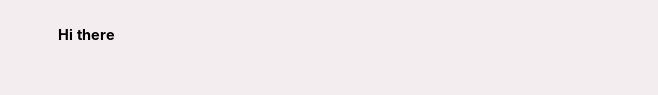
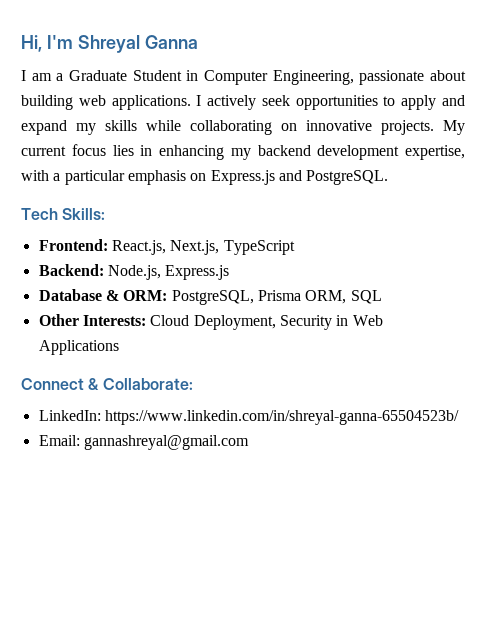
- Hi there
+ Hi, I'm Shreyal Ganna
+ I am a Graduate Student in Computer Engineering, passionate about building web applications. I actively seek opportunities to apply and expand my skills while collaborating on innovative projects. My current focus lies in enhancing my backend development expertise, with a particular emphasis on Express.js and PostgreSQL.
+ Tech Skills:
+ Frontend: React.js, Next.js, TypeScript
+ Backend: Node.js, Express.js
+ Database & ORM: PostgreSQL, Prisma ORM, SQL
+ Other Interests: Cloud Deployment, Security in Web Applications
+ Connect & Collaborate:
+ LinkedIn: https://www.linkedin.com/in/shreyal-ganna-65504523b/
+ Email: gannashreyal@gmail.com

